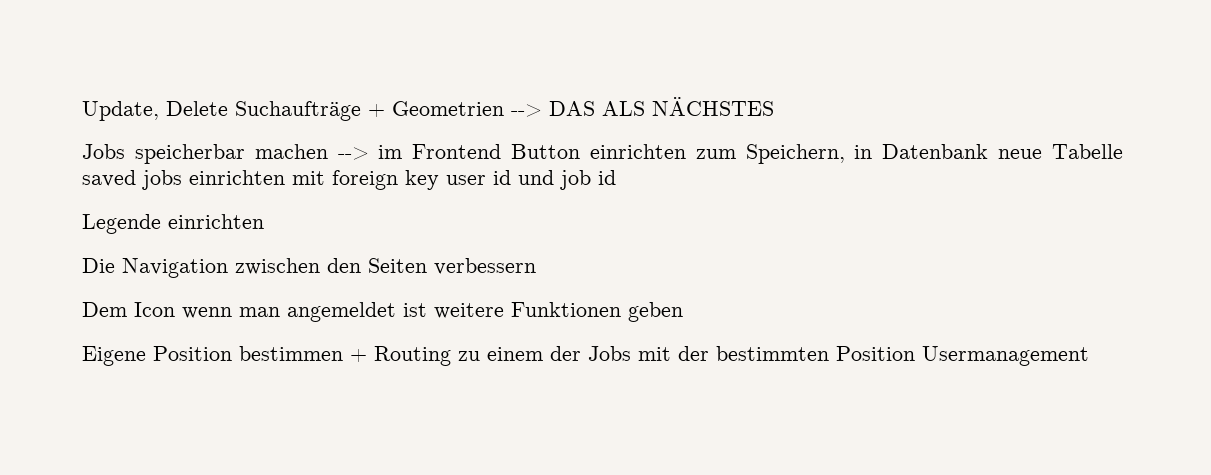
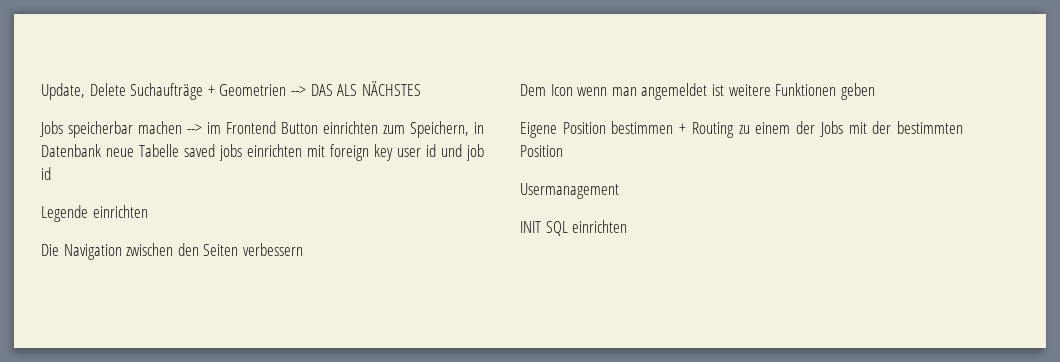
- Eigene Position bestimmen + Routing zu einem der Jobs mit der bestimmten Position Usermanagement
+ Eigene Position bestimmen + Routing zu einem der Jobs mit der bestimmten Position
+ Usermanagement
+ INIT SQL einrichten

